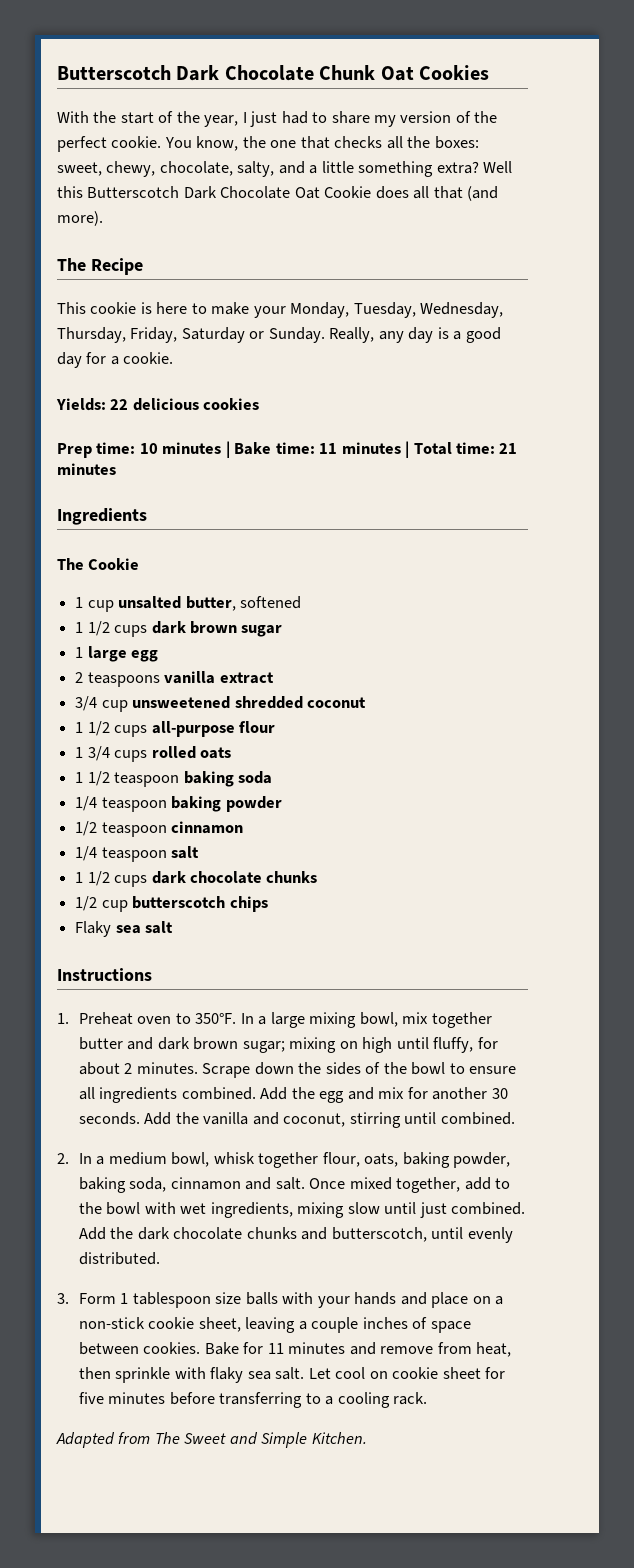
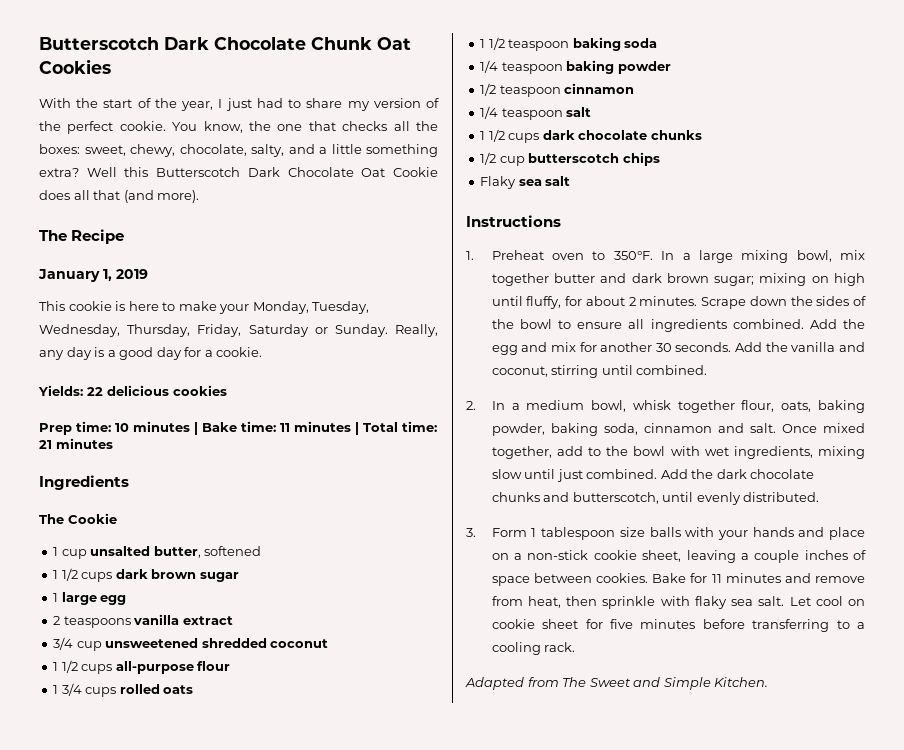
+ January 1, 2019

